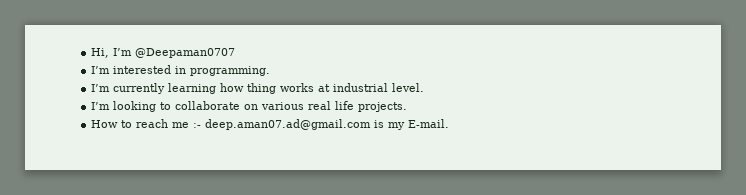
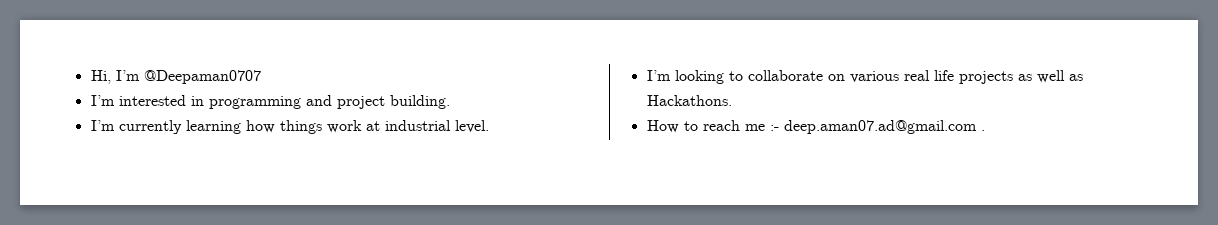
- I’m interested in programming.
+ I’m interested in programming and project building.
- I’m currently learning how thing works at industrial level.
+ I’m currently learning how things work at industrial level.
- I’m looking to collaborate on various real life projects.
+ I’m looking to collaborate on various real life projects as well as Hackathons.
- How to reach me :- deep.aman07.ad@gmail.com is my E-mail.
+ How to reach me :- deep.aman07.ad@gmail.com .

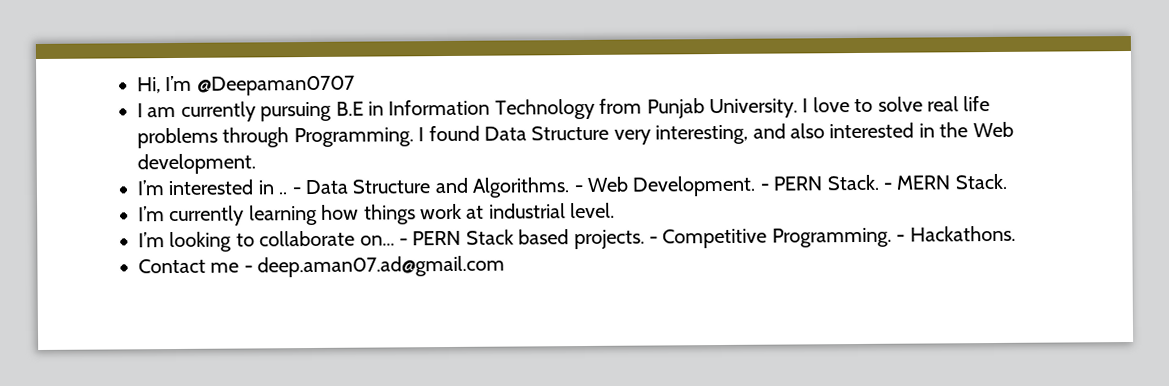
- I’m interested in programming and project building.
+ I am currently pursuing B.E in Information Technology from Punjab University. I love to solve real life problems through Programming. I found Data Structure very interesting, and also interested in the Web development.
+ I’m interested in .. - Data Structure and Algorithms. - Web Development. - PERN Stack. - MERN Stack.
- I’m looking to collaborate on various real life projects as well as Hackathons.
- How to reach me :- deep.aman07.ad@gmail.com .
+ I’m looking to collaborate on... - PERN Stack based projects. - Competitive Programming. - Hackathons.
+ Contact me - deep.aman07.ad@gmail.com

